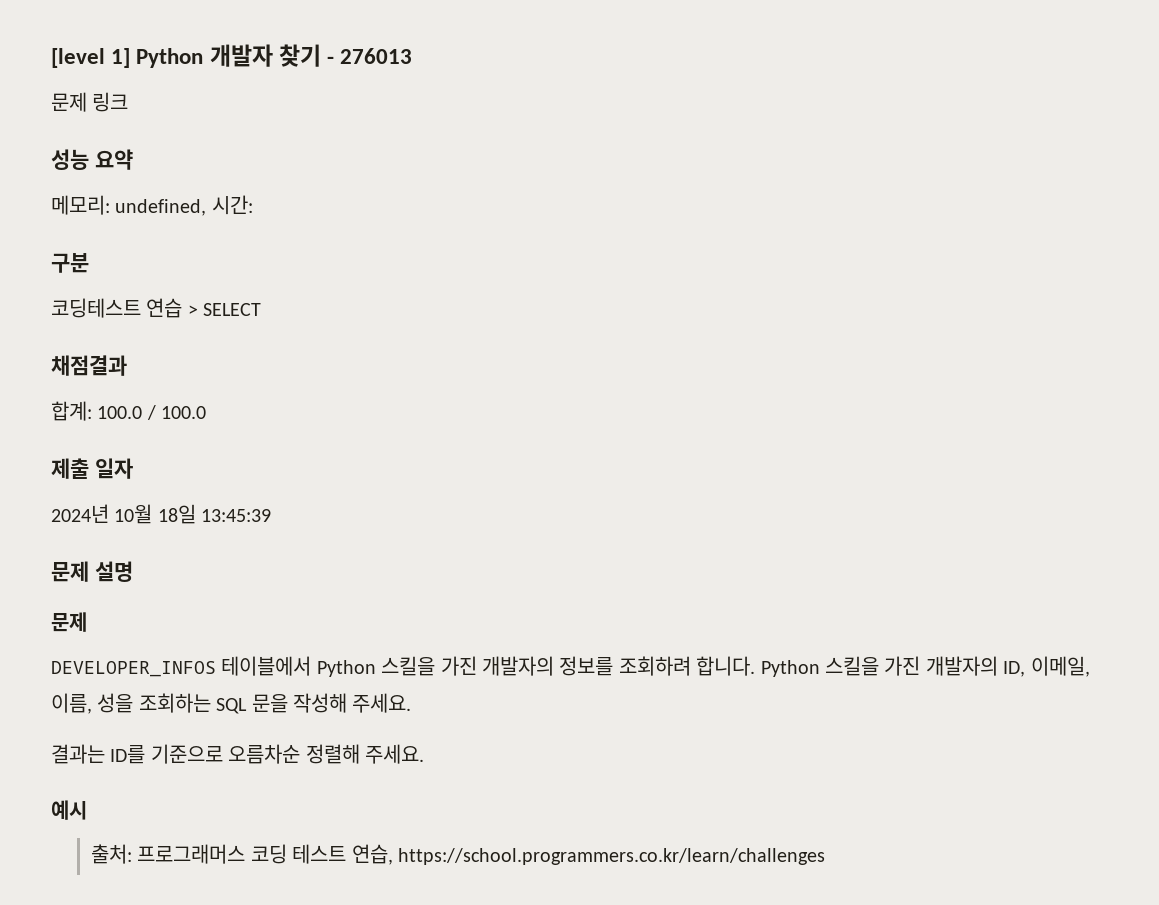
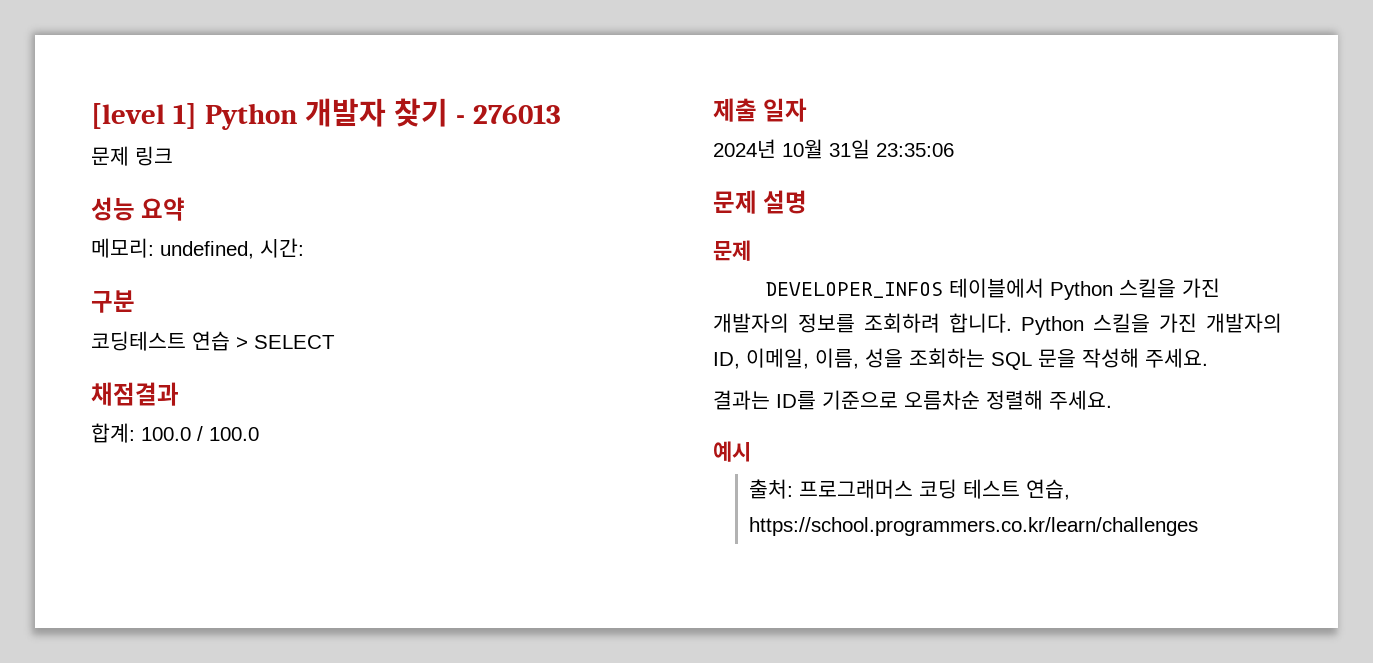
- 2024년 10월 18일 13:45:39
+ 2024년 10월 31일 23:35:06

